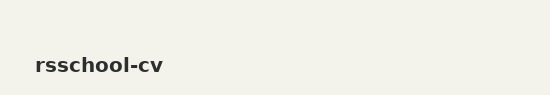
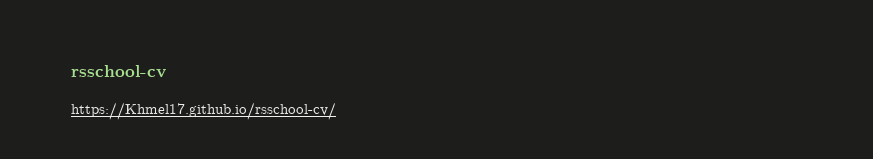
+ https://Khmel17.github.io/rsschool-cv/

